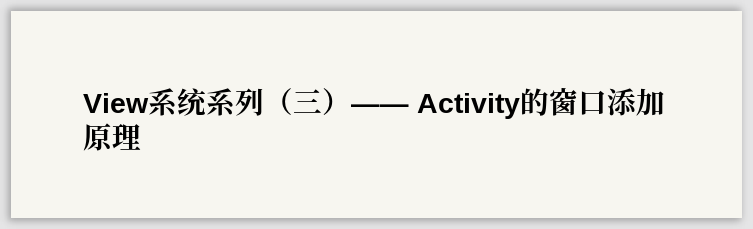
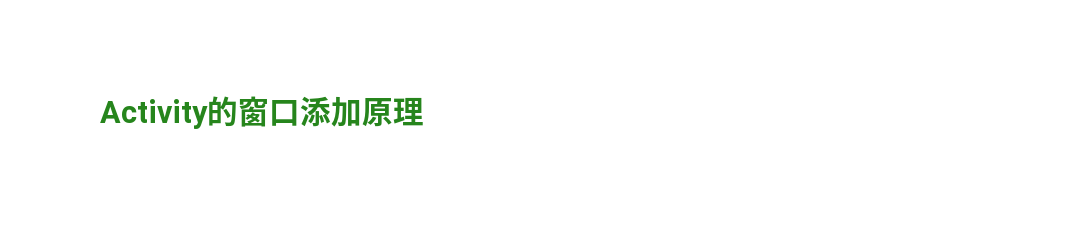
- View系统系列（三）—— Activity的窗口添加原理
+ Activity的窗口添加原理

